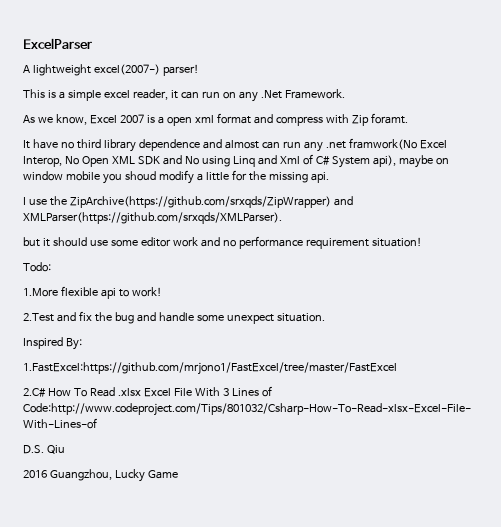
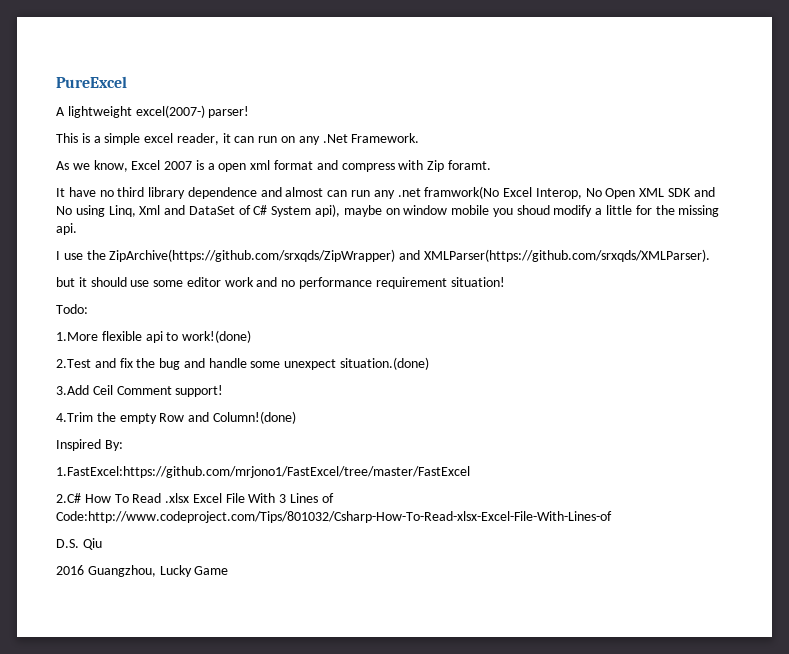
- ExcelParser
+ PureExcel
- It have no third library dependence and almost can run any .net framwork(No Excel Interop, No Open XML SDK and No using Linq and Xml of C# System api), maybe on window mobile you shoud modify a little for the missing api.
+ It have no third library dependence and almost can run any .net framwork(No Excel Interop, No Open XML SDK and No using Linq, Xml and DataSet of C# System api), maybe on window mobile you shoud modify a little for the missing api.
- 1.More flexible api to work!
+ 1.More flexible api to work!(done)
- 2.Test and fix the bug and handle some unexpect situation.
+ 2.Test and fix the bug and handle some unexpect situation.(done)
+ 3.Add Ceil Comment support!
+ 4.Trim the empty Row and Column!(done)

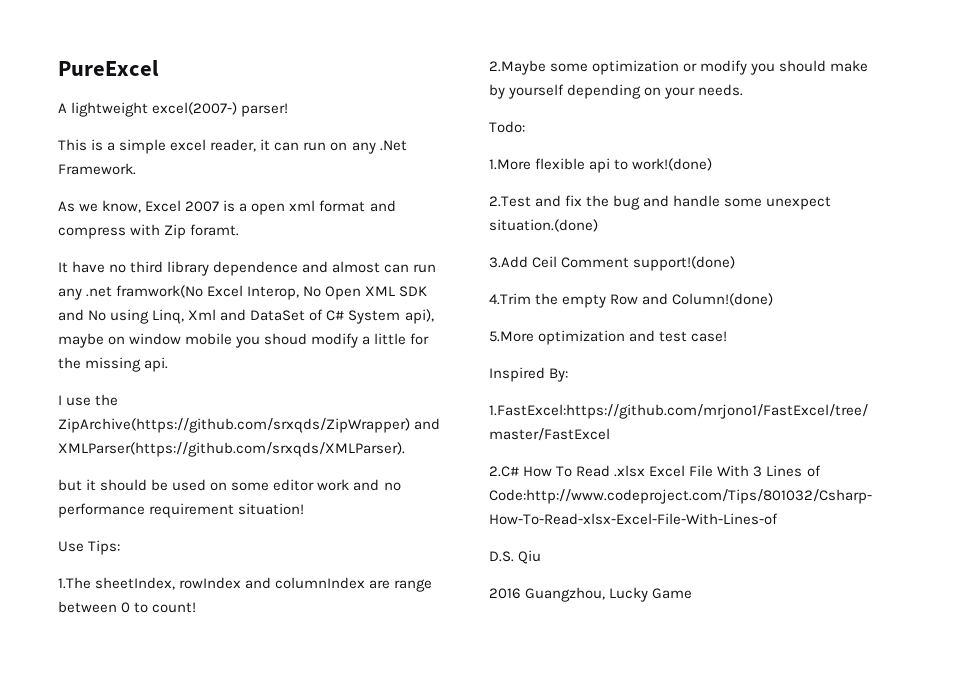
- but it should use some editor work and no performance requirement situation!
+ but it should be used on some editor work and no performance requirement situation!
+ Use Tips:
+ 1.The sheetIndex, rowIndex and columnIndex are range between 0 to count!
+ 2.Maybe some optimization or modify you should make by yourself depending on your needs.
- 3.Add Ceil Comment support!
+ 3.Add Ceil Comment support!(done)
+ 5.More optimization and test case!

